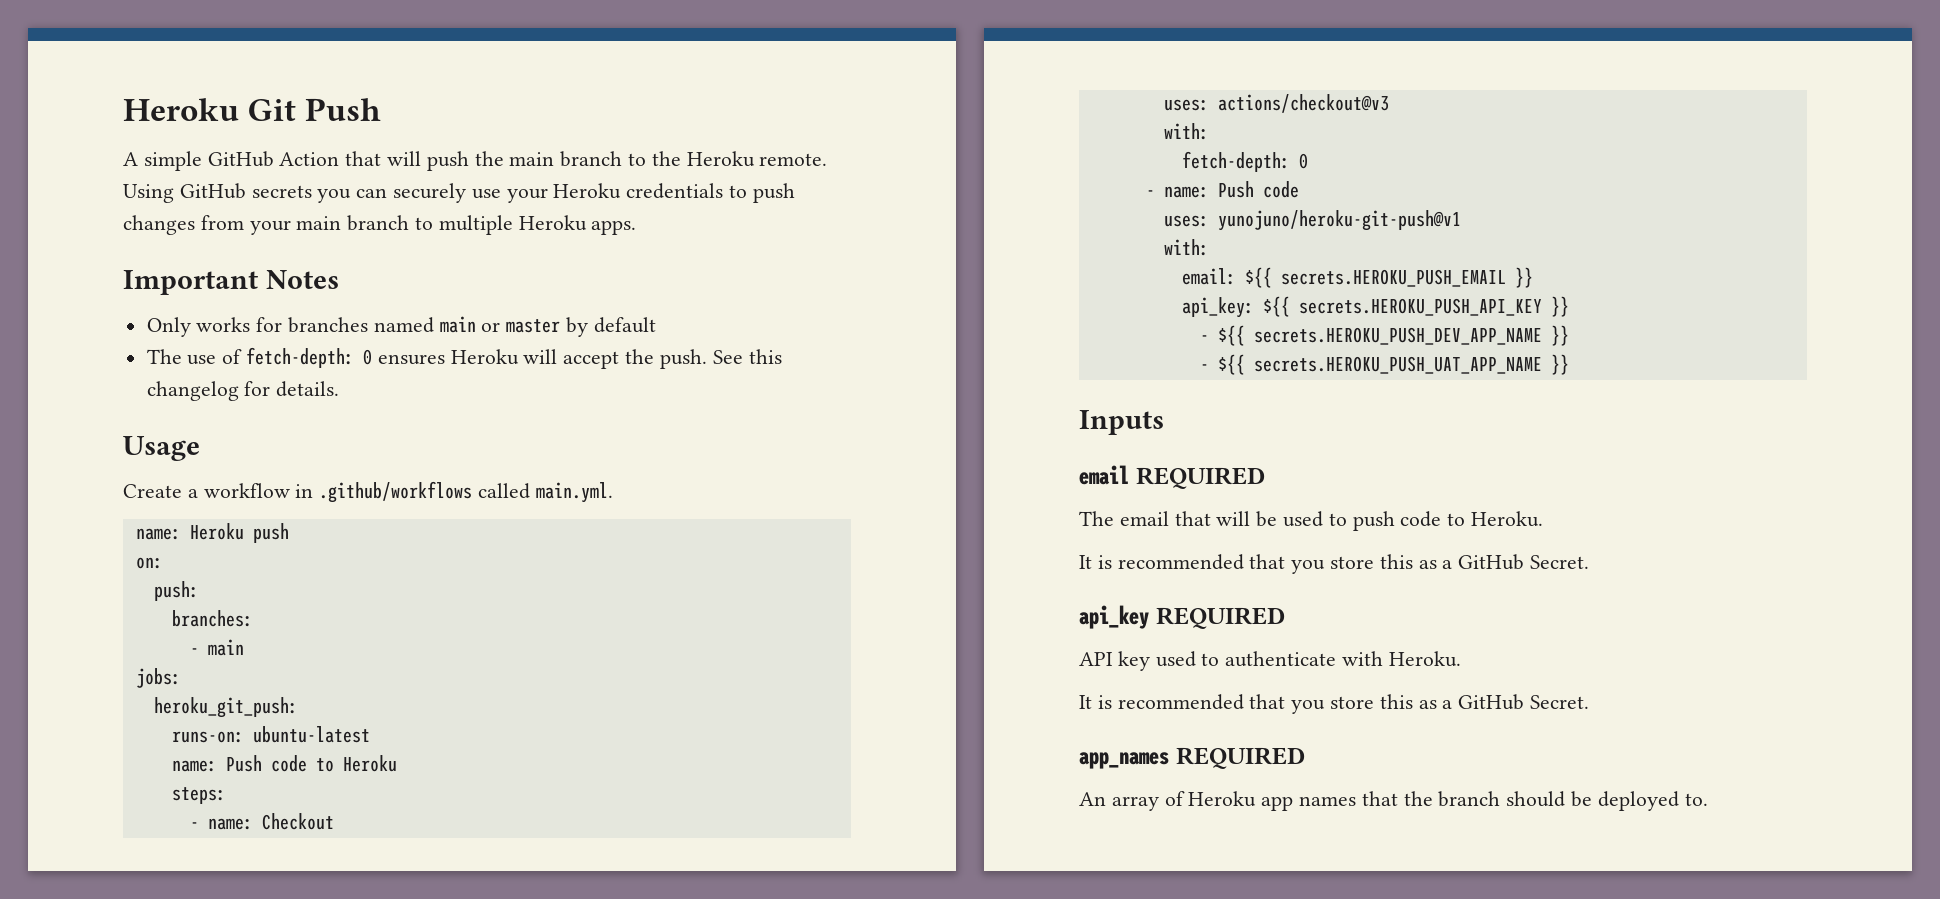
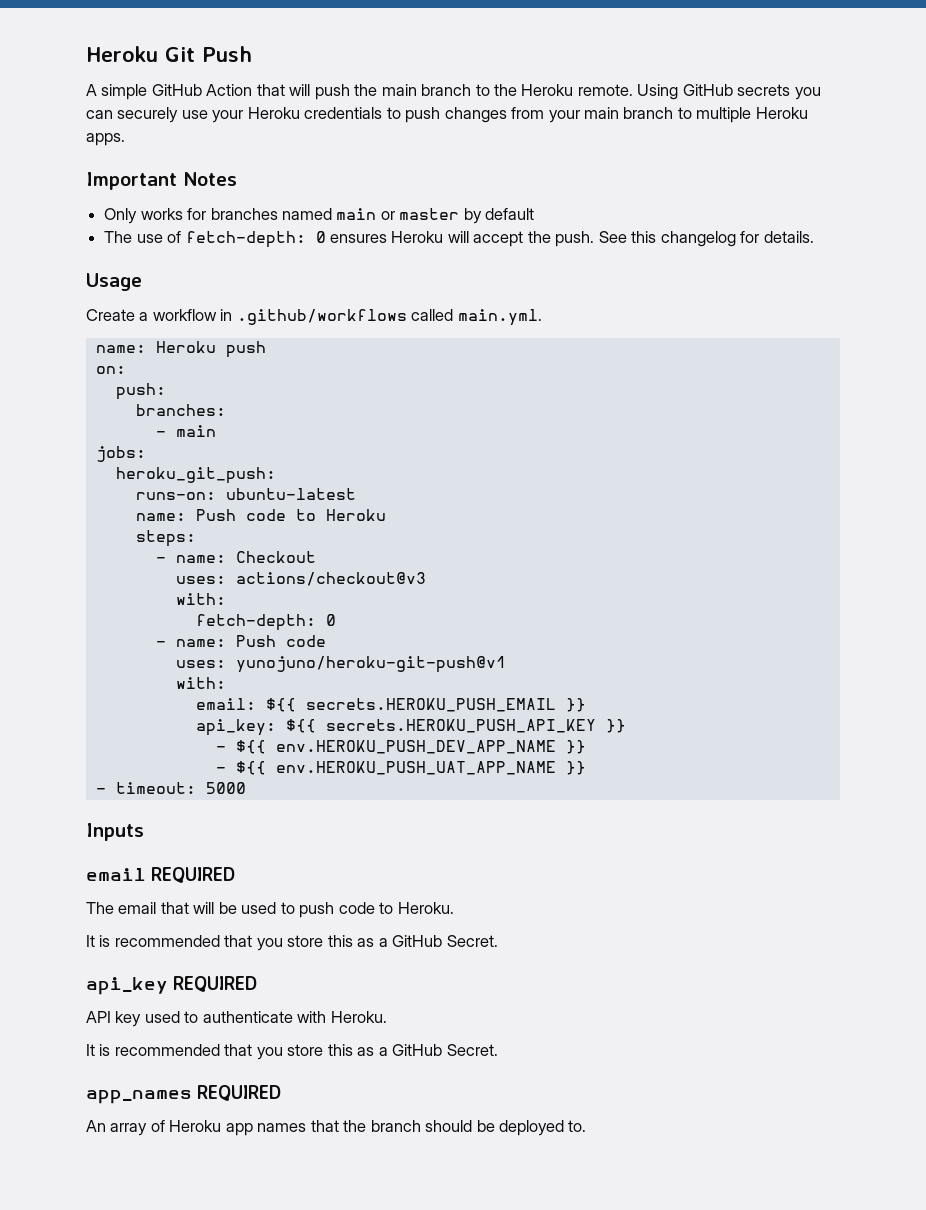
- - ${{ secrets.HEROKU_PUSH_DEV_APP_NAME }}
- - ${{ secrets.HEROKU_PUSH_UAT_APP_NAME }}
+ - ${{ env.HEROKU_PUSH_DEV_APP_NAME }}
+ - ${{ env.HEROKU_PUSH_UAT_APP_NAME }}
+ - timeout: 5000

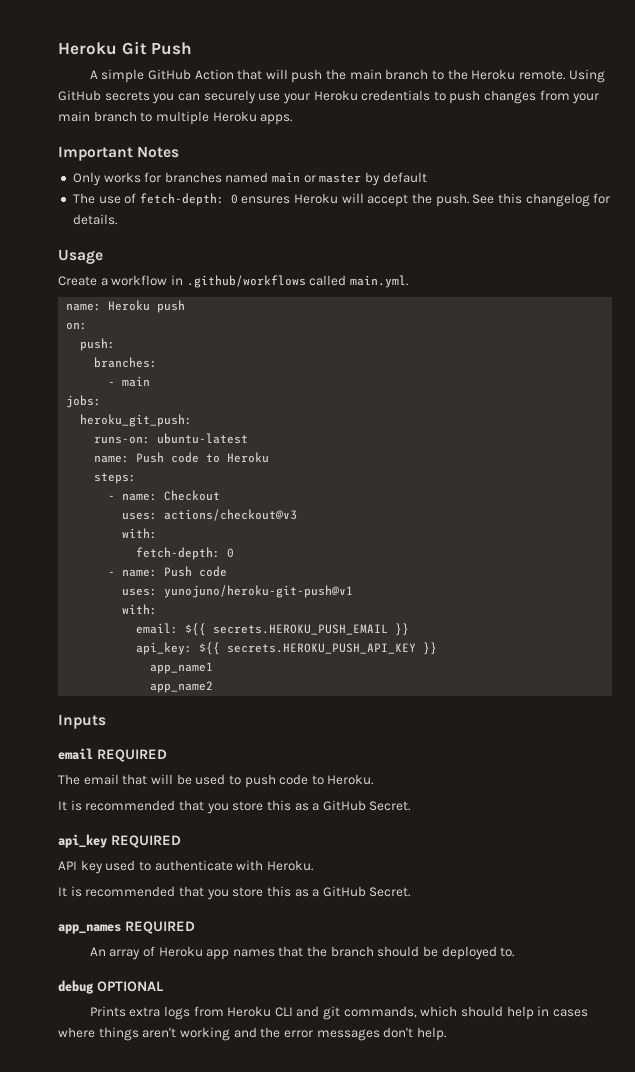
- - ${{ env.HEROKU_PUSH_DEV_APP_NAME }}
- - ${{ env.HEROKU_PUSH_UAT_APP_NAME }}
- - timeout: 5000
+ app_name1
+ app_name2
+ debug OPTIONAL
+ Prints extra logs from Heroku CLI and git commands, which should help in cases where things aren't working and the error messages don't help.

